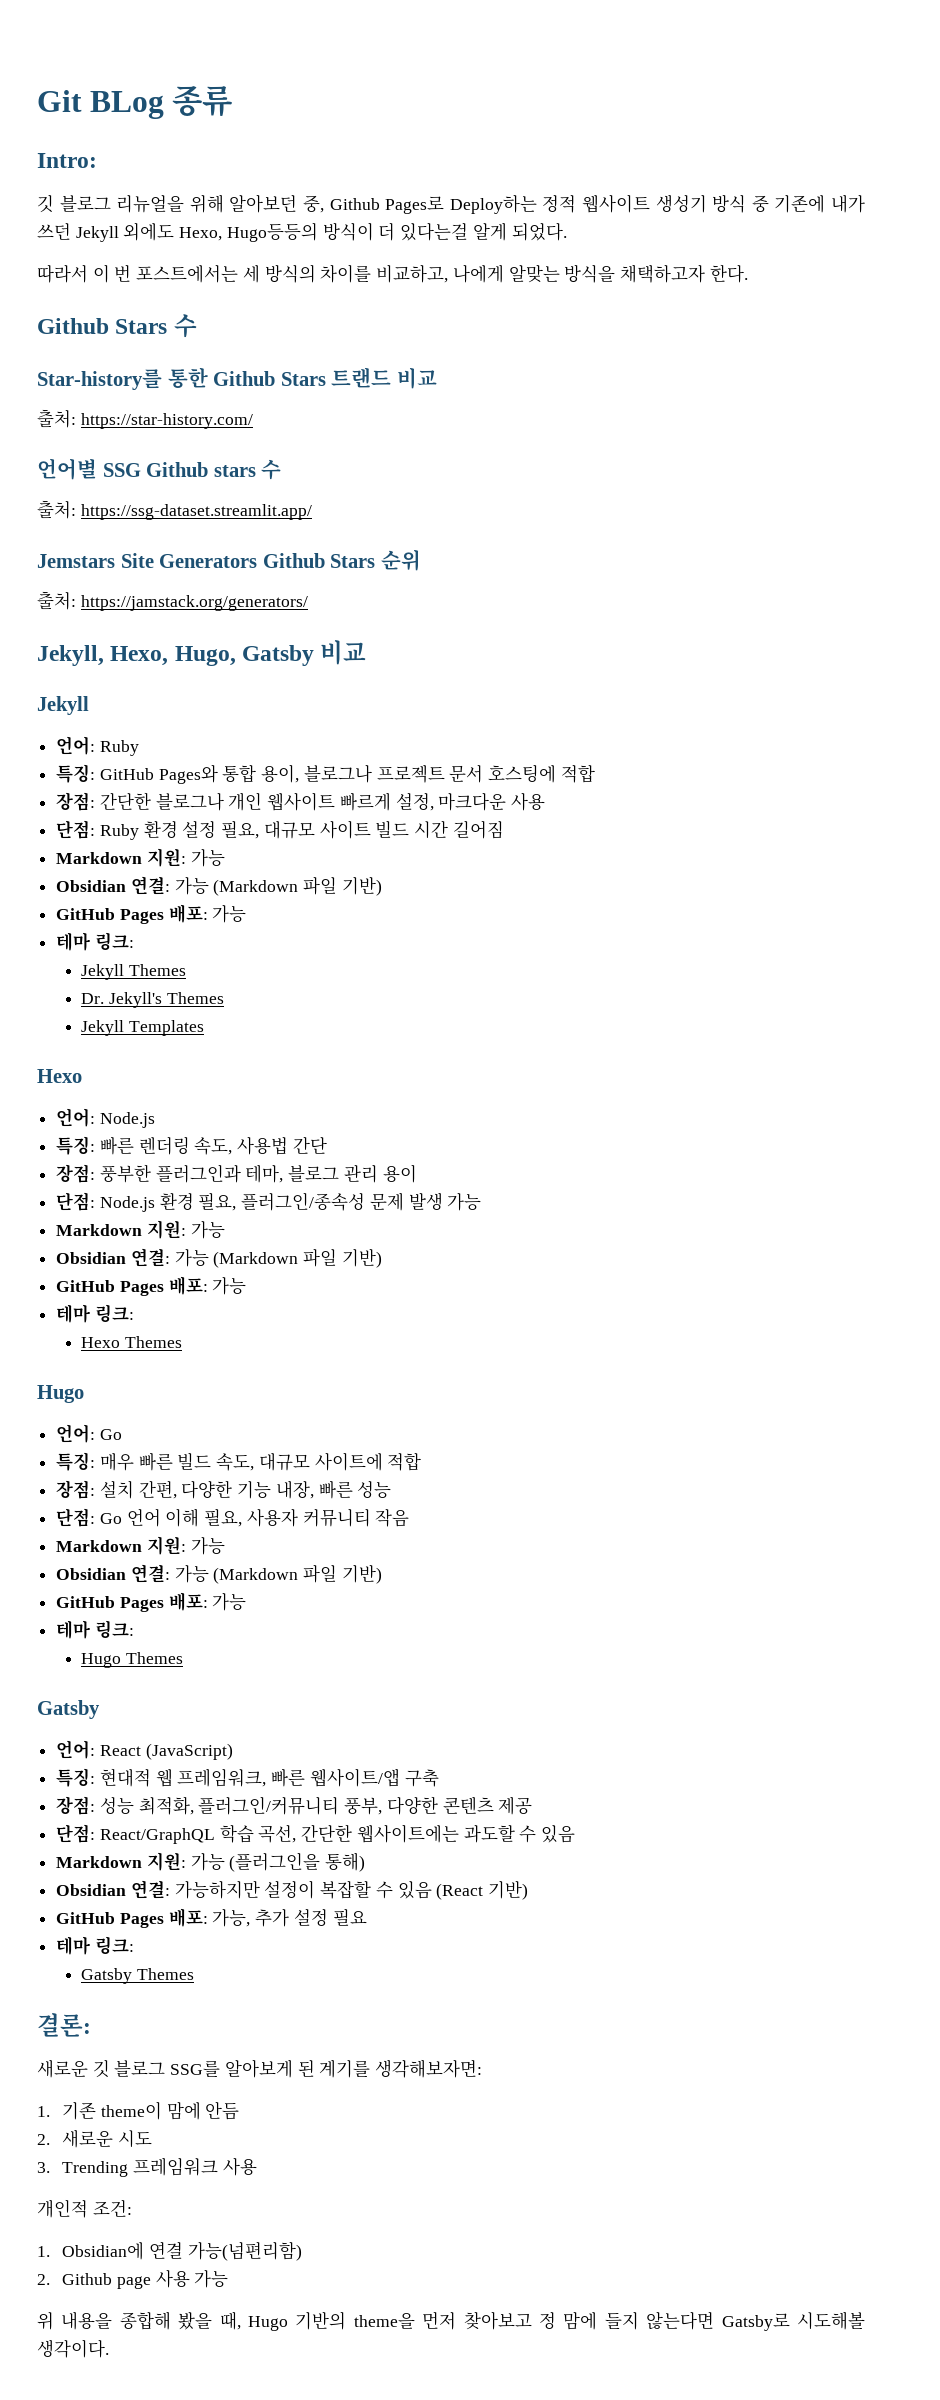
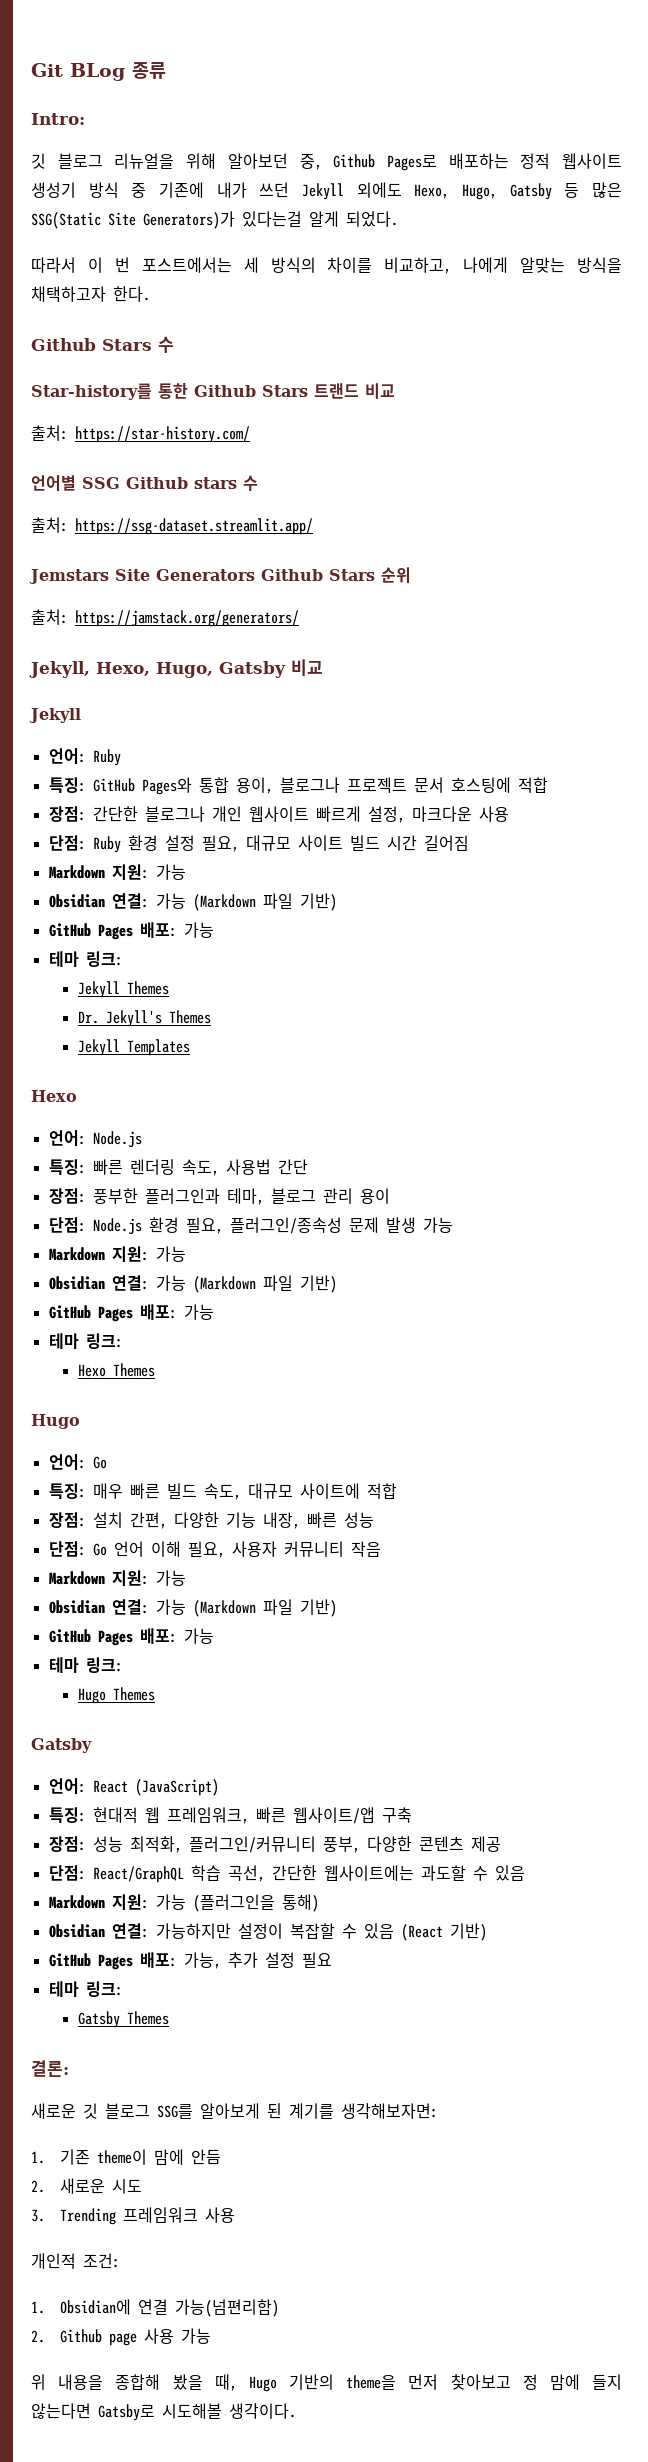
- 깃 블로그 리뉴얼을 위해 알아보던 중, Github Pages로 Deploy하는 정적 웹사이트 생성기 방식 중 기존에 내가 쓰던 Jekyll 외에도 Hexo, Hugo등등의 방식이 더 있다는걸 알게 되었다.
+ 깃 블로그 리뉴얼을 위해 알아보던 중, Github Pages로 배포하는 정적 웹사이트 생성기 방식 중 기존에 내가 쓰던 Jekyll 외에도 Hexo, Hugo, Gatsby 등 많은 SSG(Static Site Generators)가 있다는걸 알게 되었다.

